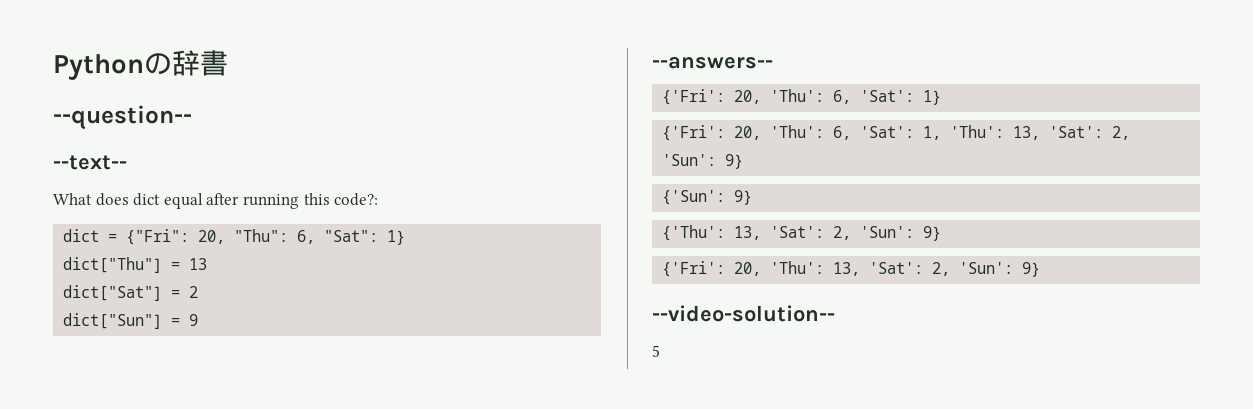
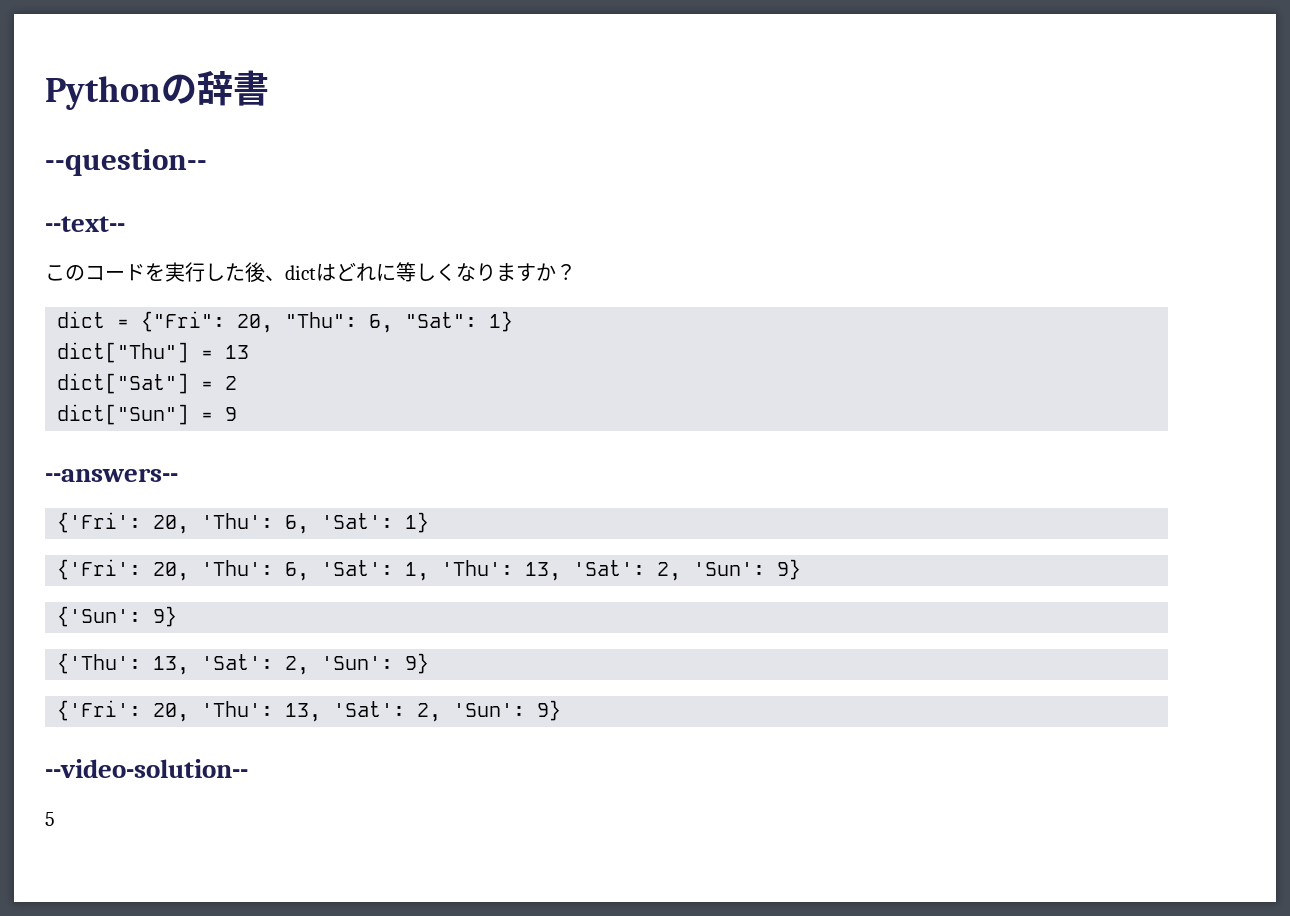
- What does dict equal after running this code?:
+ このコードを実行した後、dictはどれに等しくなりますか？

